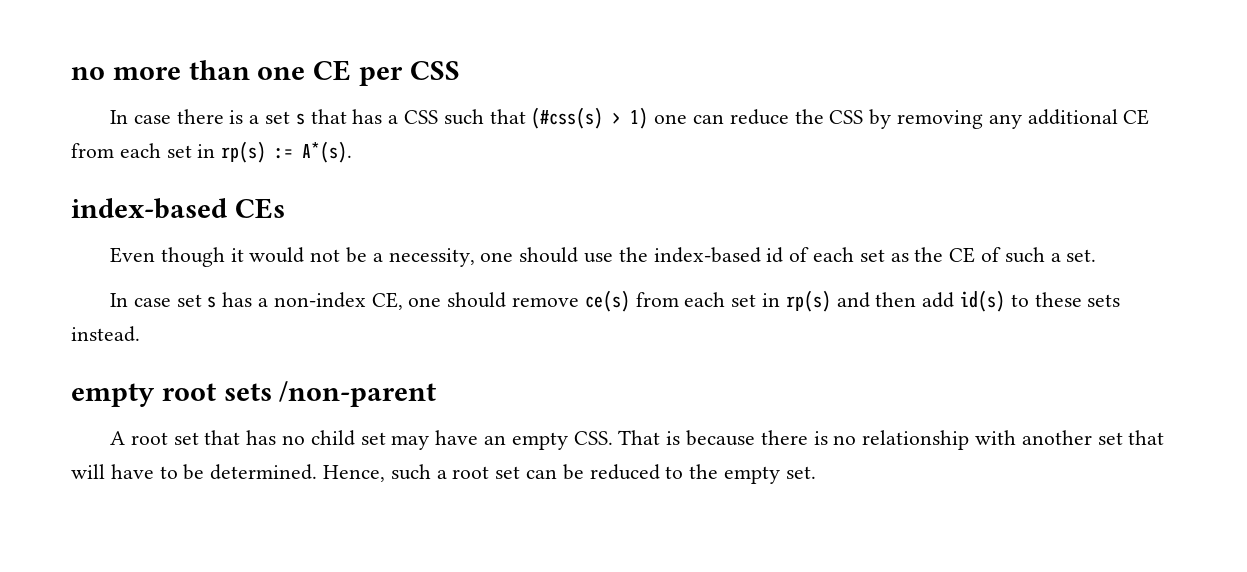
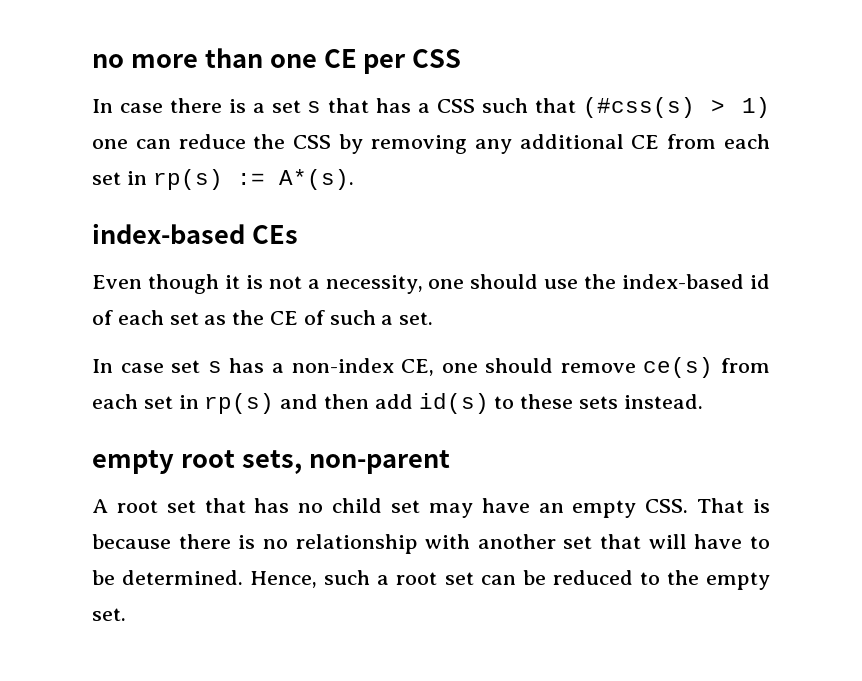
- Even though it would not be a necessity, one should use the index-based id of each set as the CE of such a set.
+ Even though it is not a necessity, one should use the index-based id of each set as the CE of such a set.
- empty root sets /non-parent
+ empty root sets, non-parent

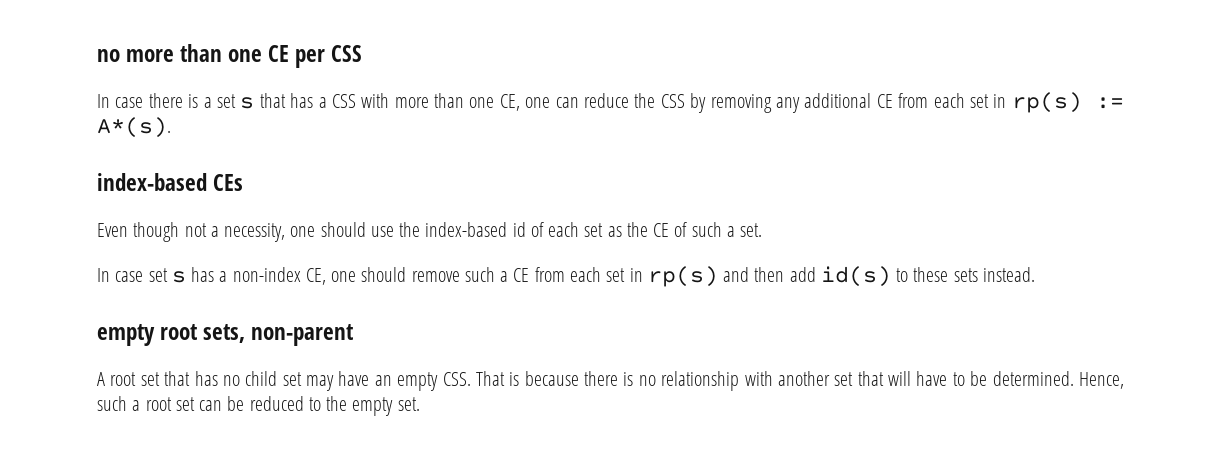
- In case there is a set s that has a CSS such that (#css(s) > 1) one can reduce the CSS by removing any additional CE from each set in rp(s) := A*(s).
+ In case there is a set s that has a CSS with more than one CE, one can reduce the CSS by removing any additional CE from each set in rp(s) := A*(s).
- Even though it is not a necessity, one should use the index-based id of each set as the CE of such a set.
+ Even though not a necessity, one should use the index-based id of each set as the CE of such a set.
- In case set s has a non-index CE, one should remove ce(s) from each set in rp(s) and then add id(s) to these sets instead.
+ In case set s has a non-index CE, one should remove such a CE from each set in rp(s) and then add id(s) to these sets instead.

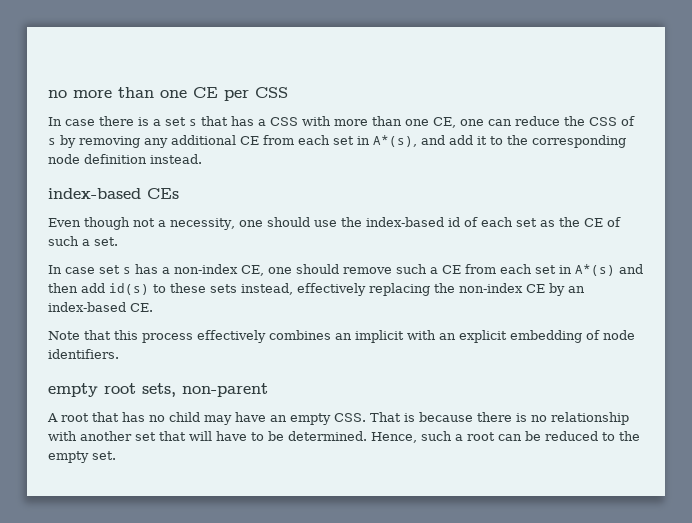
- In case there is a set s that has a CSS with more than one CE, one can reduce the CSS by removing any additional CE from each set in rp(s) := A*(s).
+ In case there is a set s that has a CSS with more than one CE, one can reduce the CSS of s by removing any additional CE from each set in A*(s), and add it to the corresponding node definition instead.
- In case set s has a non-index CE, one should remove such a CE from each set in rp(s) and then add id(s) to these sets instead.
+ In case set s has a non-index CE, one should remove such a CE from each set in A*(s) and then add id(s) to these sets instead, effectively replacing the non-index CE by an index-based CE.
+ Note that this process effectively combines an implicit with an explicit embedding of node identifiers.
- A root set that has no child set may have an empty CSS. That is because there is no relationship with another set that will have to be determined.
+ A root that has no child may have an empty CSS. That is because there is no relationship with another set that will have to be determined.
- Hence, such a root set can be reduced to the empty set.
+ Hence, such a root can be reduced to the empty set.

